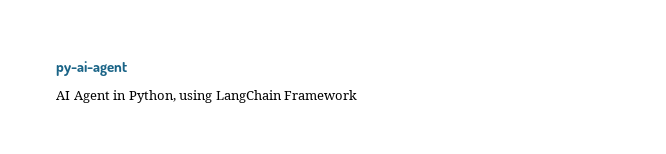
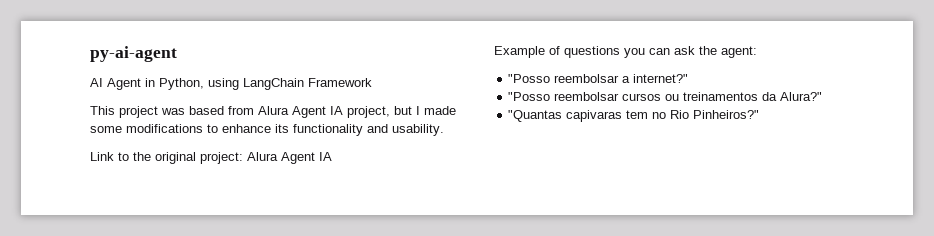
+ This project was based from Alura Agent IA project, but I made some modifications to enhance its functionality and usability.
+ Link to the original project: Alura Agent IA
+ Example of questions you can ask the agent:
+ "Posso reembolsar a internet?"
+ "Posso reembolsar cursos ou treinamentos da Alura?"
+ "Quantas capivaras tem no Rio Pinheiros?"

